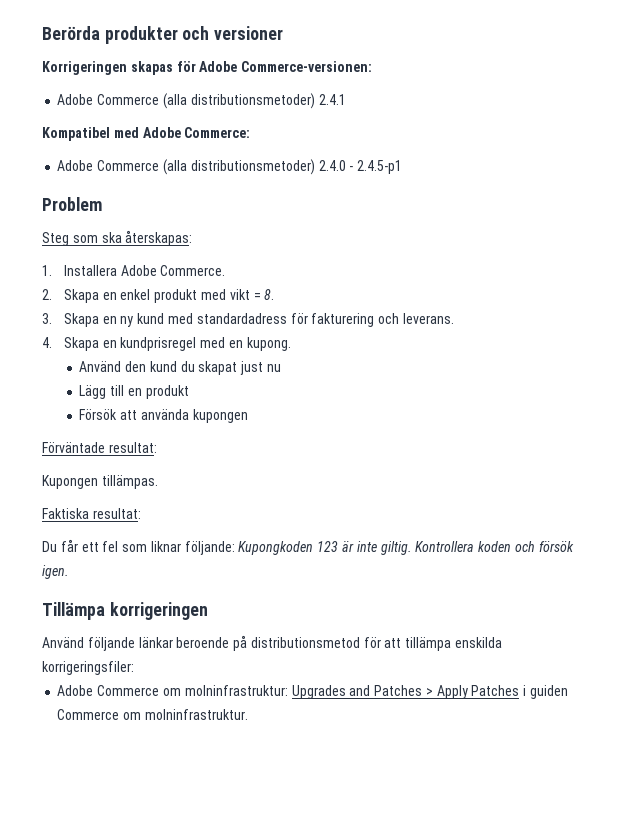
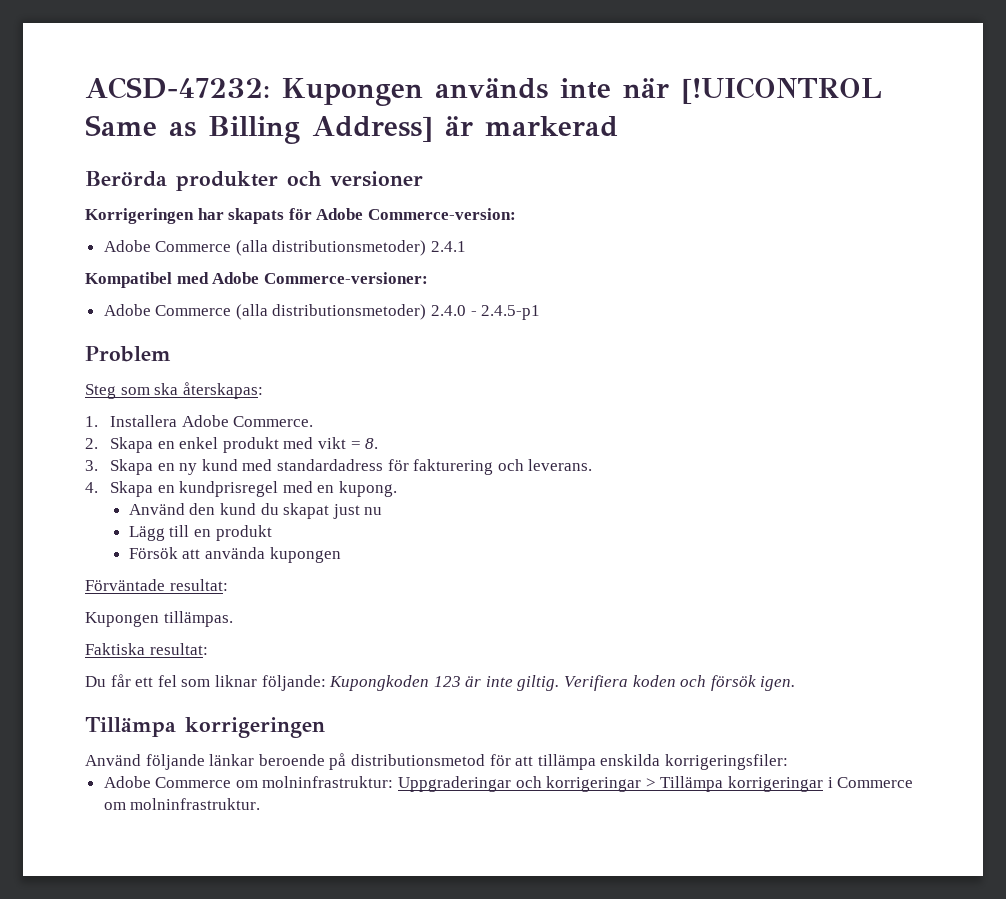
+ ACSD-47232: Kupongen används inte när [!UICONTROL Same as Billing Address] är markerad
- Korrigeringen skapas för Adobe Commerce-versionen:
+ Korrigeringen har skapats för Adobe Commerce-version:
- Kompatibel med Adobe Commerce:
+ Kompatibel med Adobe Commerce-versioner:
- Kontrollera koden och försök igen.
+ Verifiera koden och försök igen.
- Adobe Commerce om molninfrastruktur: Upgrades and Patches > Apply Patches i guiden Commerce om molninfrastruktur.
+ Adobe Commerce om molninfrastruktur: Uppgraderingar och korrigeringar > Tillämpa korrigeringar i Commerce om molninfrastruktur.

